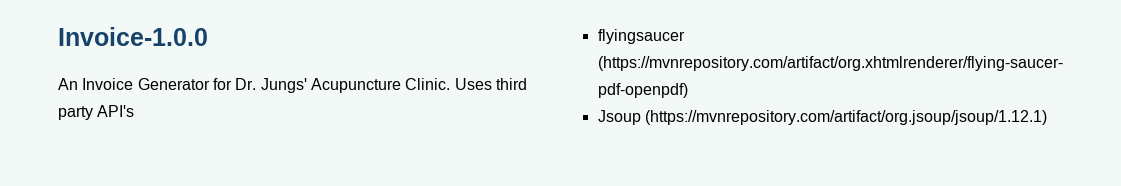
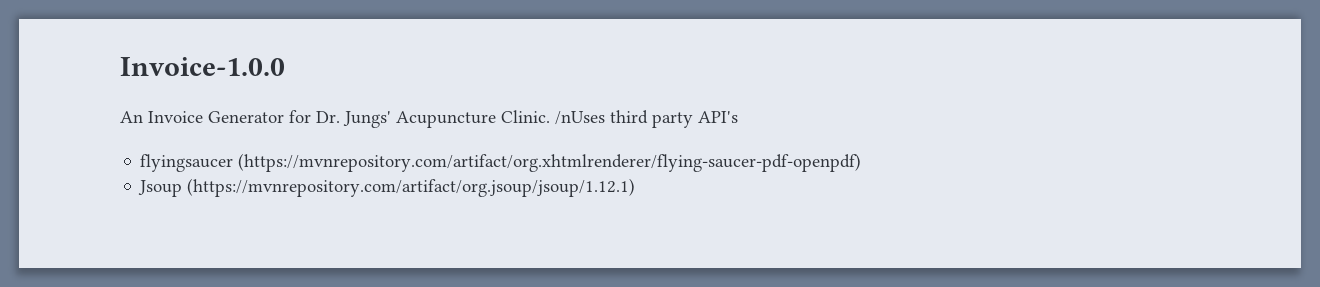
- Uses third party API's
+ /nUses third party API's

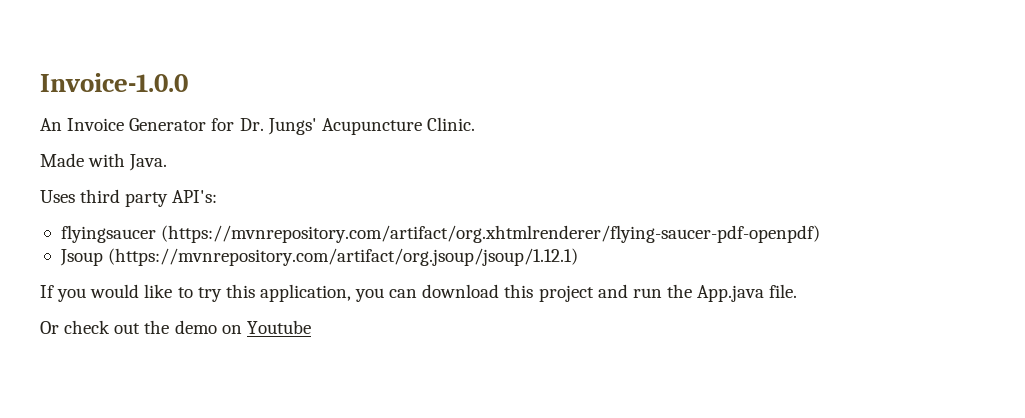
- An Invoice Generator for Dr. Jungs' Acupuncture Clinic. /nUses third party API's
+ An Invoice Generator for Dr. Jungs' Acupuncture Clinic.
+ Made with Java.
+ Uses third party API's:
+ If you would like to try this application, you can download this project and run the App.java file.
+ Or check out the demo on Youtube

